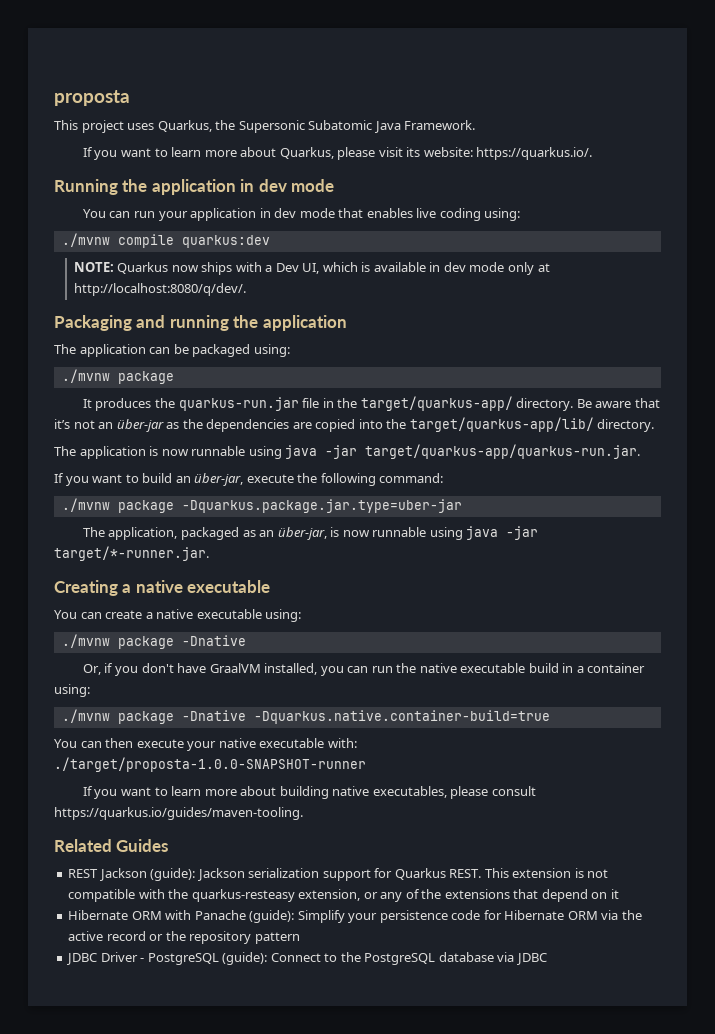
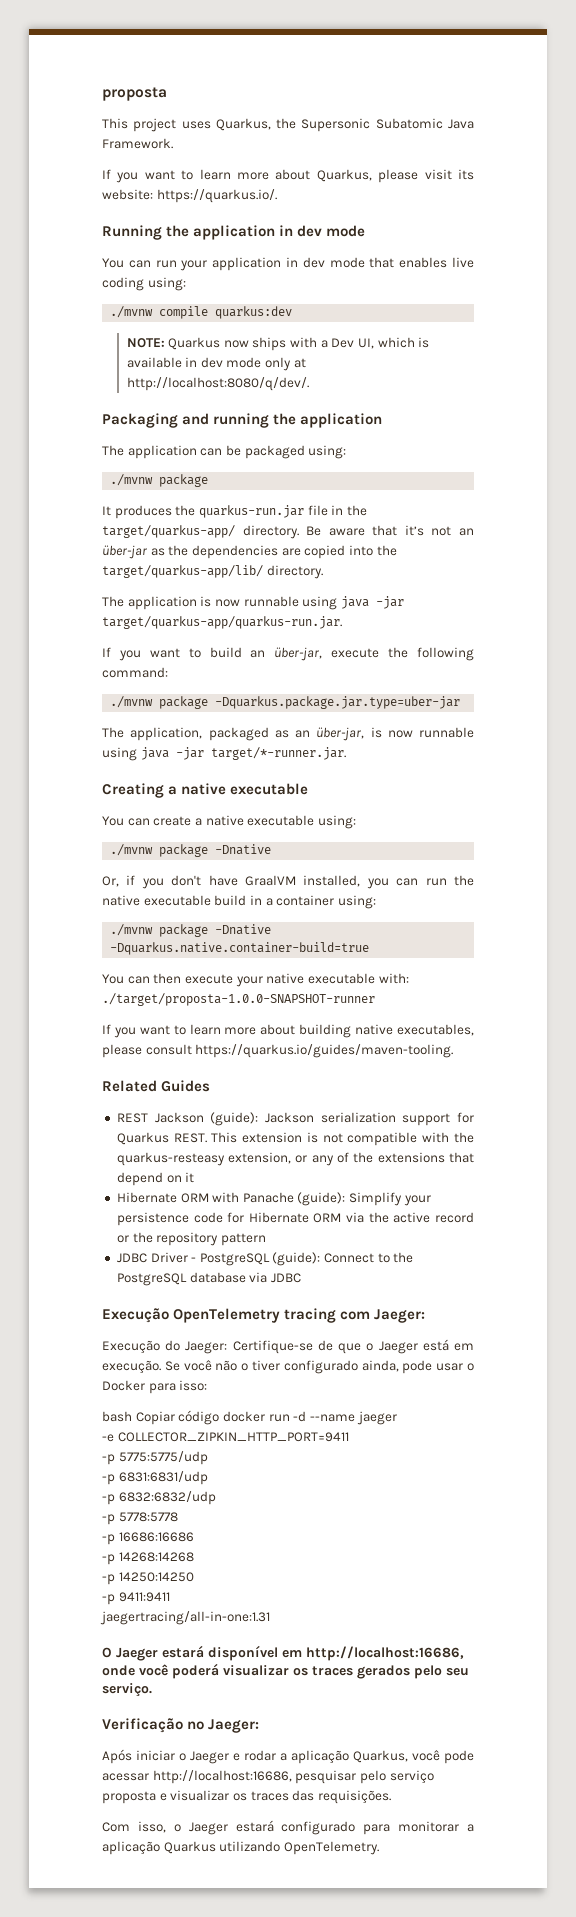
+ Execução OpenTelemetry tracing com Jaeger:
+ Execução do Jaeger: Certifique-se de que o Jaeger está em execução. Se você não o tiver configurado ainda, pode usar o Docker para isso:
+ bash Copiar código docker run -d --name jaeger
+ -e COLLECTOR_ZIPKIN_HTTP_PORT=9411
+ -p 5775:5775/udp
+ -p 6831:6831/udp
+ -p 6832:6832/udp
+ -p 5778:5778
+ -p 16686:16686
+ -p 14268:14268
+ -p 14250:14250
+ -p 9411:9411
+ jaegertracing/all-in-one:1.31
+ O Jaeger estará disponível em http://localhost:16686, onde você poderá visualizar os traces gerados pelo seu serviço.
+ Verificação no Jaeger:
+ Após iniciar o Jaeger e rodar a aplicação Quarkus, você pode acessar http://localhost:16686, pesquisar pelo serviço proposta e visualizar os traces das requisições.
+ Com isso, o Jaeger estará configurado para monitorar a aplicação Quarkus utilizando OpenTelemetry.

